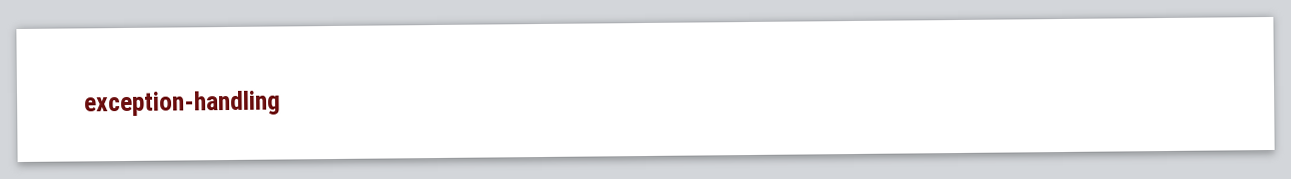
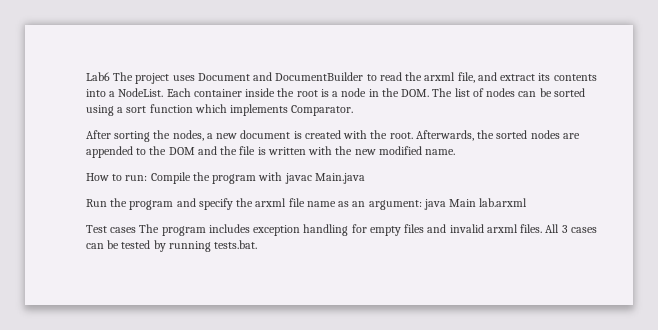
- exception-handling
+ Lab6 The project uses Document and DocumentBuilder to read the arxml file, and extract its contents into a NodeList. Each container inside the root is a node in the DOM. The list of nodes can be sorted using a sort function which implements Comparator.
+ After sorting the nodes, a new document is created with the root. Afterwards, the sorted nodes are appended to the DOM and the file is written with the new modified name.
+ How to run: Compile the program with javac Main.java
+ Run the program and specify the arxml file name as an argument: java Main lab.arxml
+ Test cases The program includes exception handling for empty files and invalid arxml files. All 3 cases can be tested by running tests.bat.

